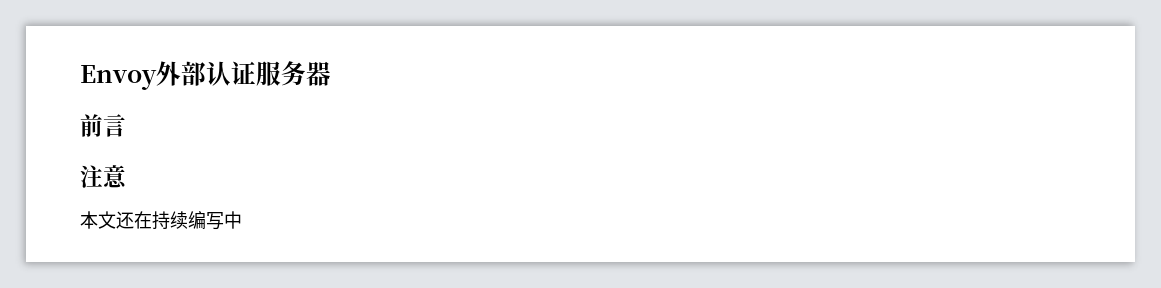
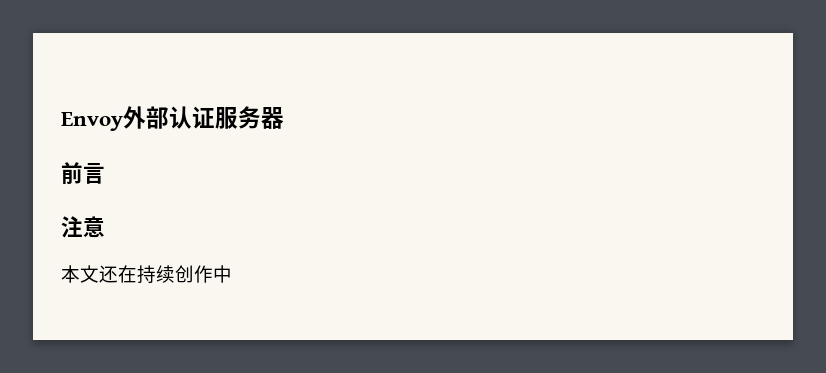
- 本文还在持续编写中
+ 本文还在持续创作中

